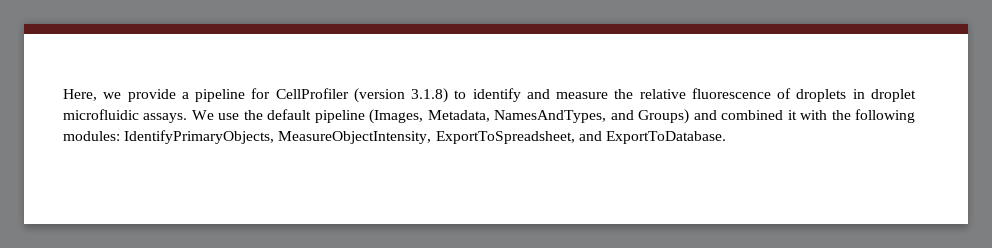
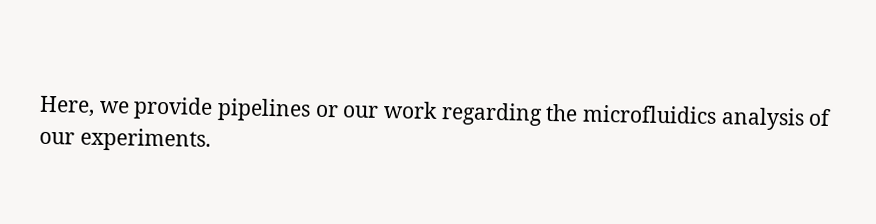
- Here, we provide a pipeline for CellProfiler (version 3.1.8) to identify and measure the relative fluorescence of droplets in droplet microfluidic assays. We use the default pipeline (Images, Metadata, NamesAndTypes, and Groups) and combined it with the following modules: IdentifyPrimaryObjects, MeasureObjectIntensity, ExportToSpreadsheet, and ExportToDatabase.
+ Here, we provide pipelines or our work regarding the microfluidics analysis of our experiments.

